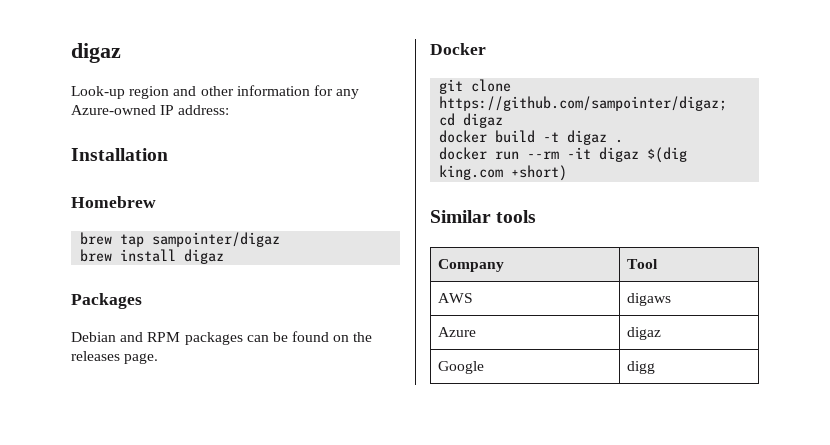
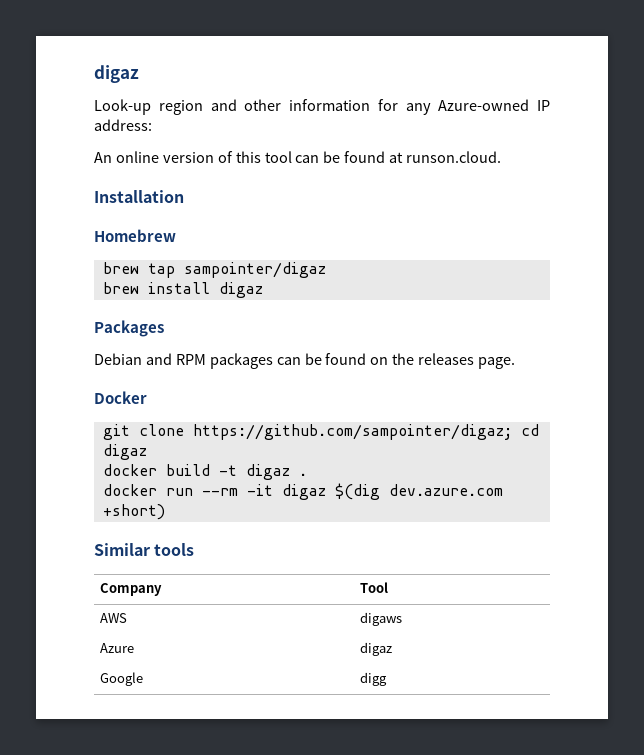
+ An online version of this tool can be found at runson.cloud.
- docker run --rm -it digaz $(dig king.com +short)
+ docker run --rm -it digaz $(dig dev.azure.com +short)

